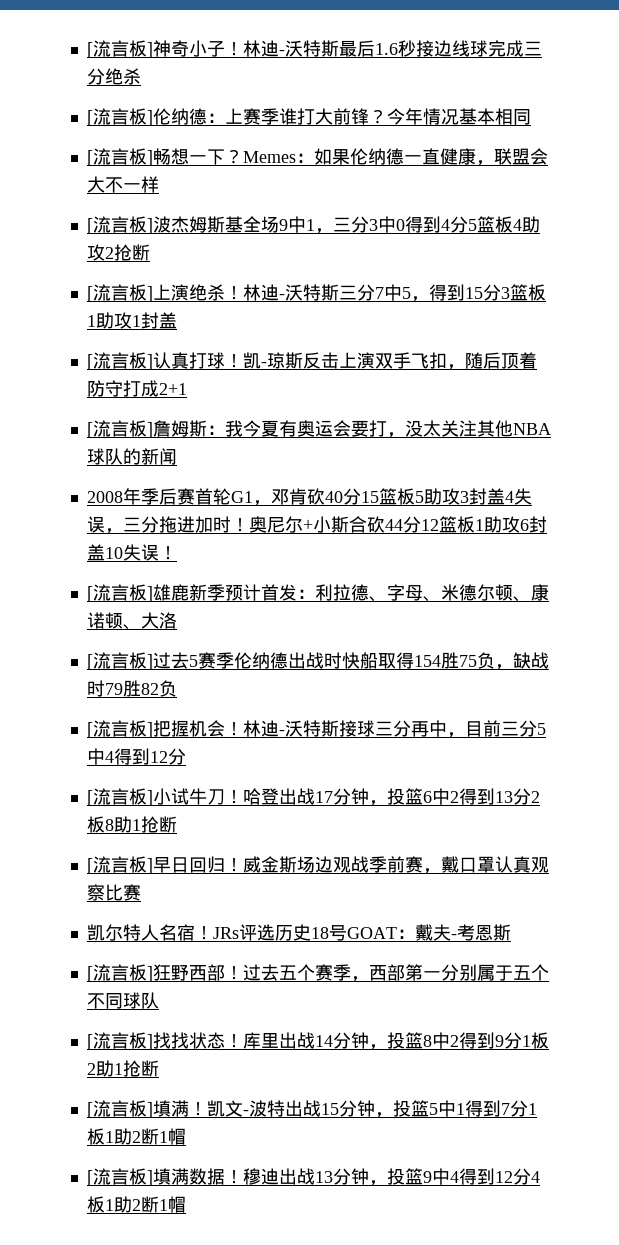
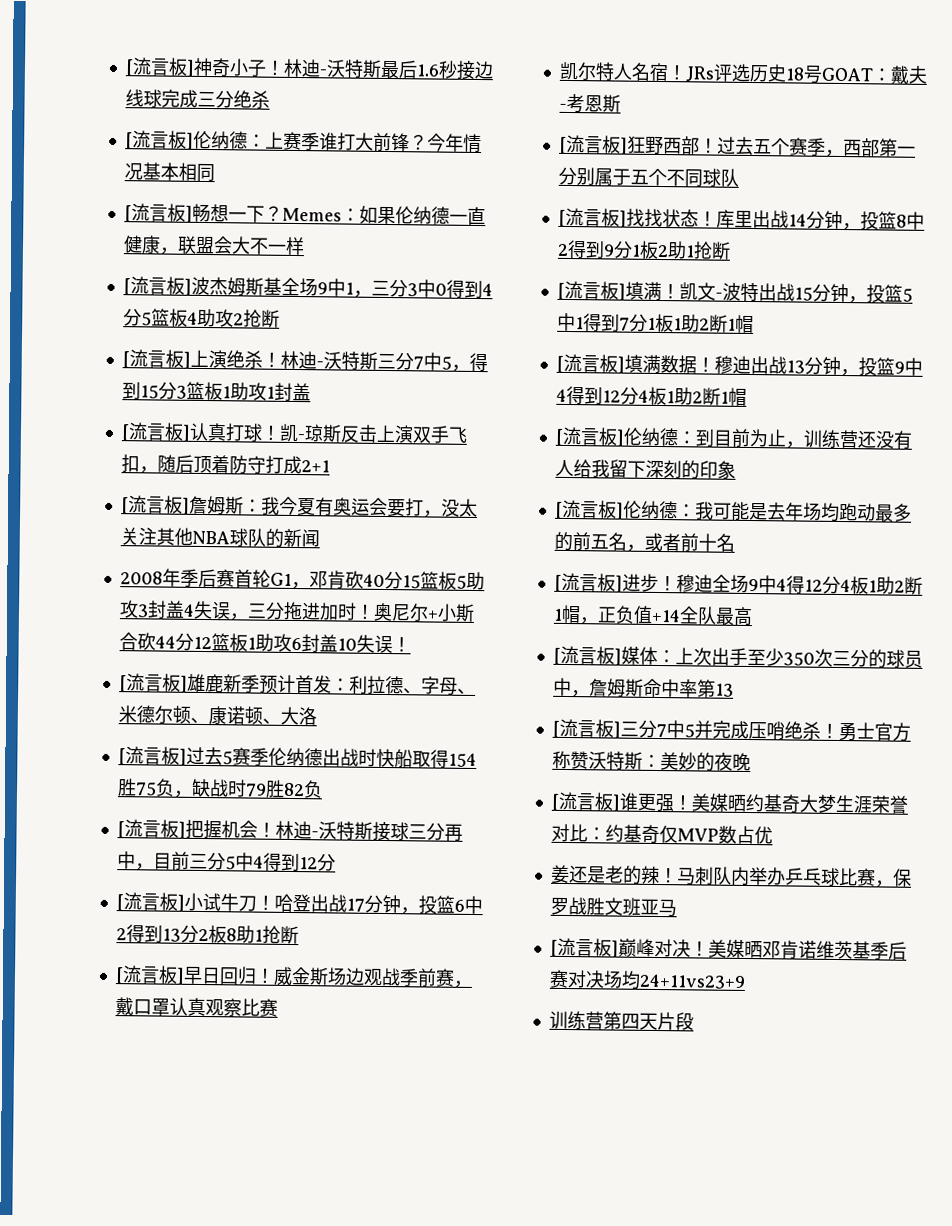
+ [流言板]伦纳德：到目前为止，训练营还没有人给我留下深刻的印象
+ [流言板]伦纳德：我可能是去年场均跑动最多的前五名，或者前十名
+ [流言板]进步！穆迪全场9中4得12分4板1助2断1帽，正负值+14全队最高
+ [流言板]媒体：上次出手至少350次三分的球员中，詹姆斯命中率第13
+ [流言板]三分7中5并完成压哨绝杀！勇士官方称赞沃特斯：美妙的夜晚
+ [流言板]谁更强！美媒晒约基奇大梦生涯荣誉对比：约基奇仅MVP数占优
+ 姜还是老的辣！马刺队内举办乒乓球比赛，保罗战胜文班亚马
+ [流言板]巅峰对决！美媒晒邓肯诺维茨基季后赛对决场均24+11vs23+9
+ 训练营第四天片段

